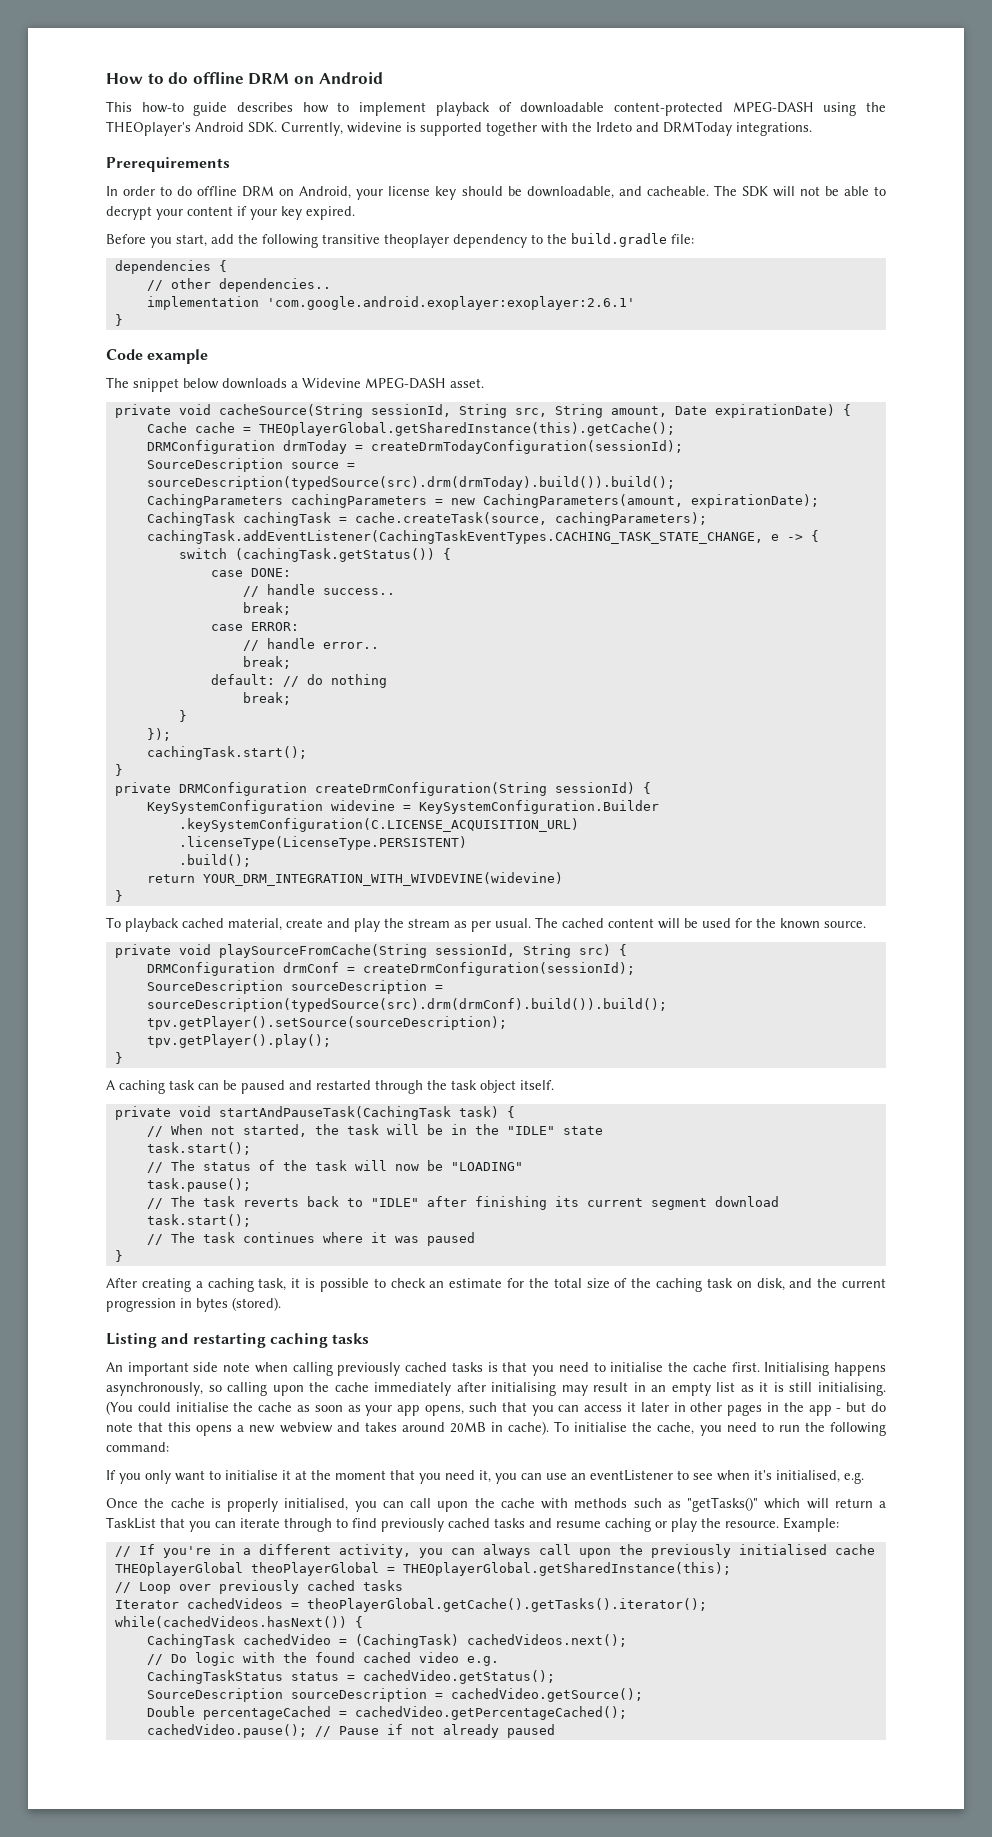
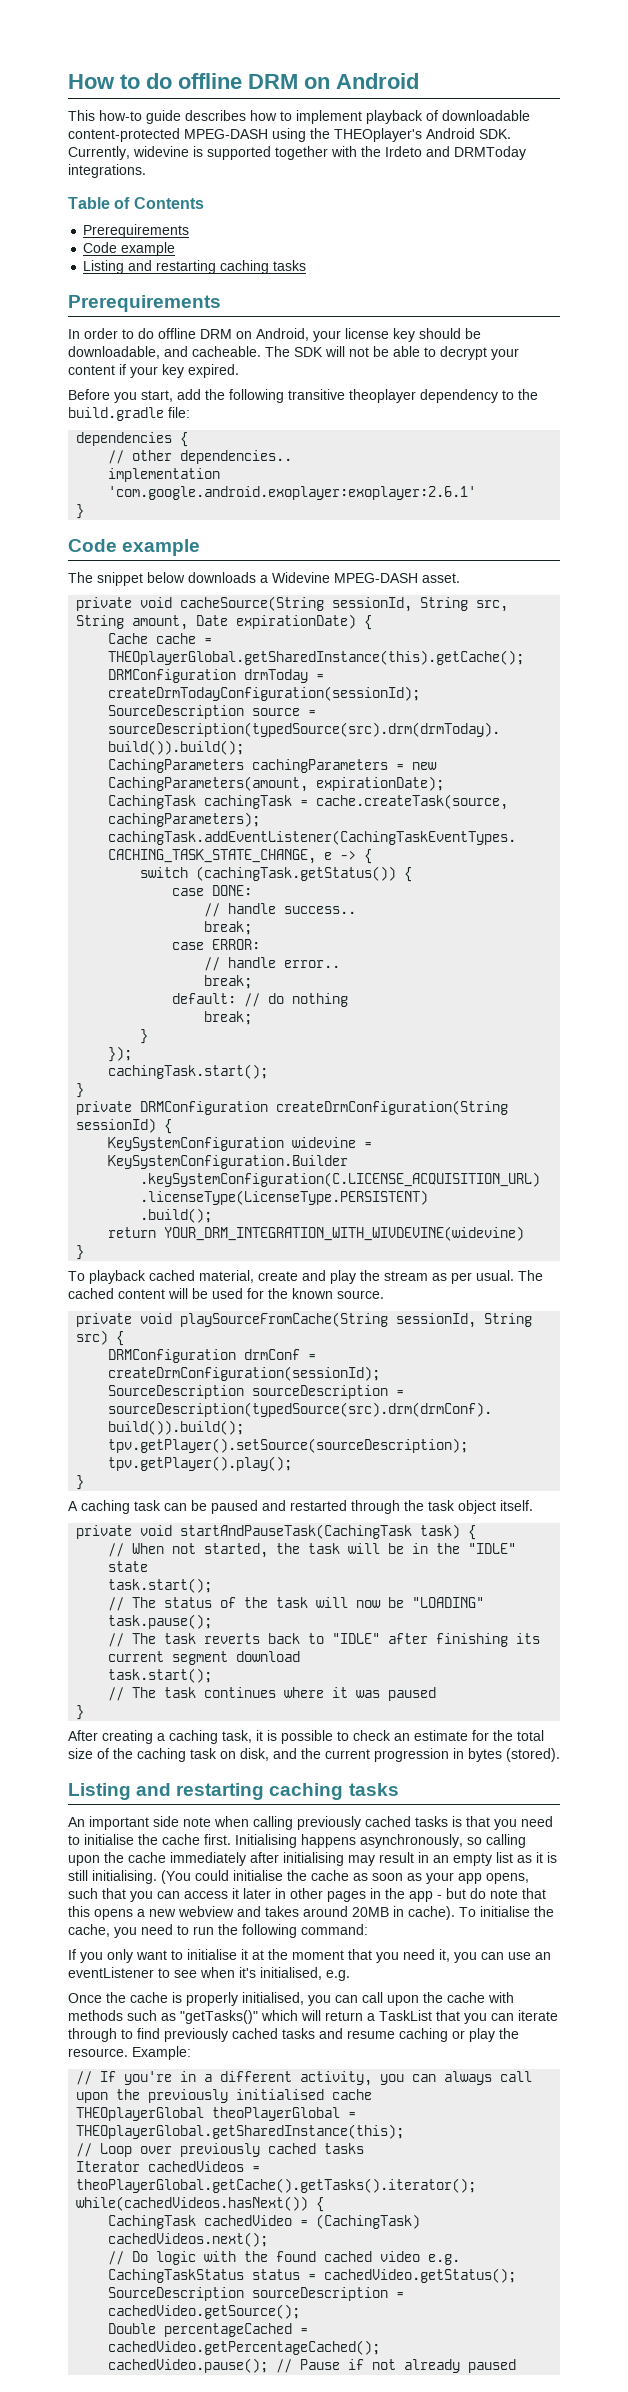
+ Table of Contents
+ Prerequirements
+ Code example
+ Listing and restarting caching tasks

